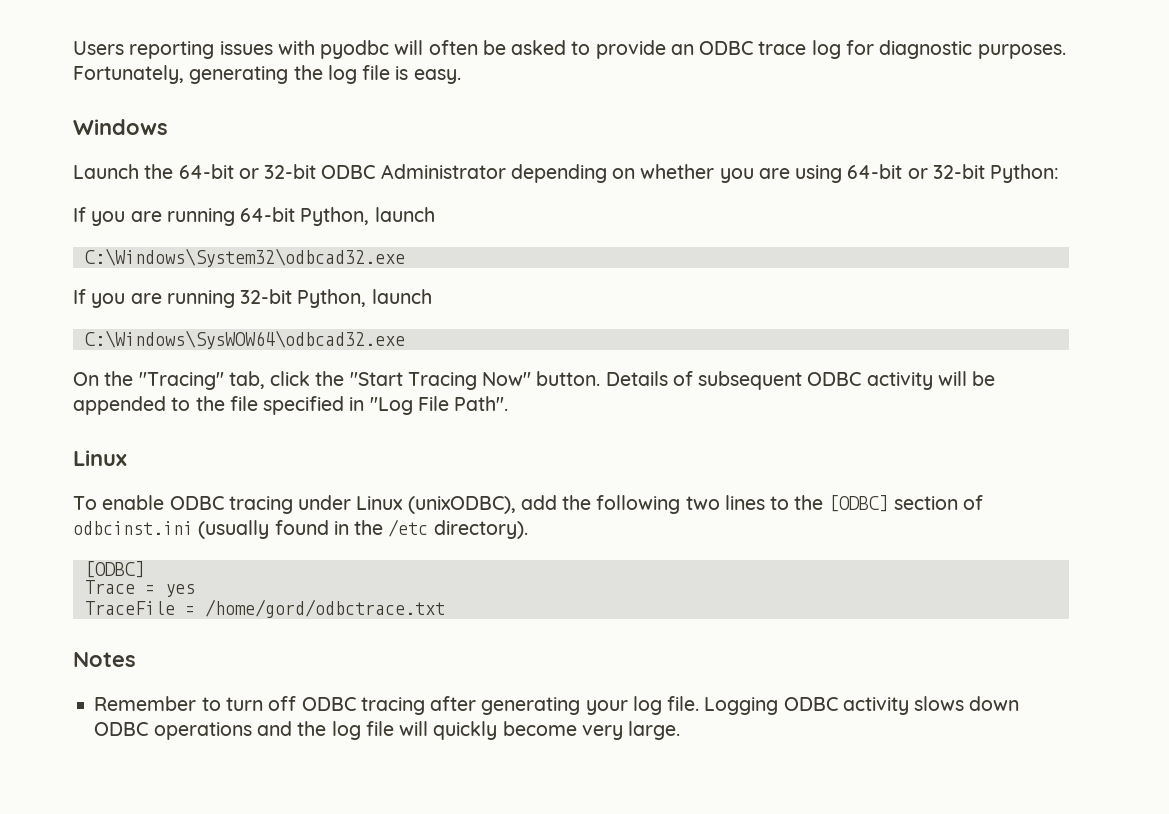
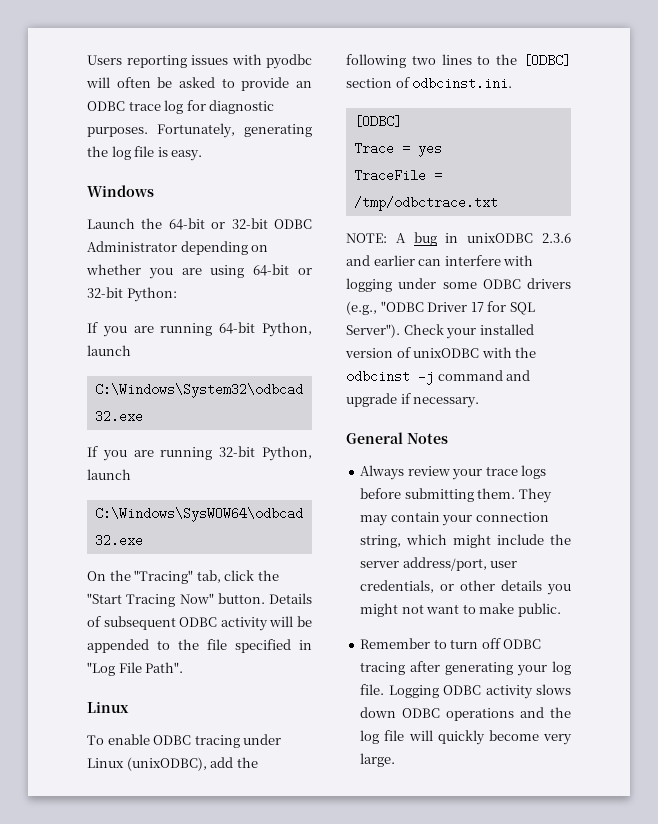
- To enable ODBC tracing under Linux (unixODBC), add the following two lines to the [ODBC] section of odbcinst.ini (usually found in the /etc directory).
+ To enable ODBC tracing under Linux (unixODBC), add the following two lines to the [ODBC] section of odbcinst.ini.
- TraceFile = /home/gord/odbctrace.txt
- Notes
+ TraceFile = /tmp/odbctrace.txt
+ NOTE: A bug in unixODBC 2.3.6 and earlier can interfere with logging under some ODBC drivers (e.g., "ODBC Driver 17 for SQL Server"). Check your installed version of unixODBC with the odbcinst -j command and upgrade if necessary.
+ General Notes
+ Always review your trace logs before submitting them. They may contain your connection string, which might include the server address/port, user credentials, or other details you might not want to make public.

